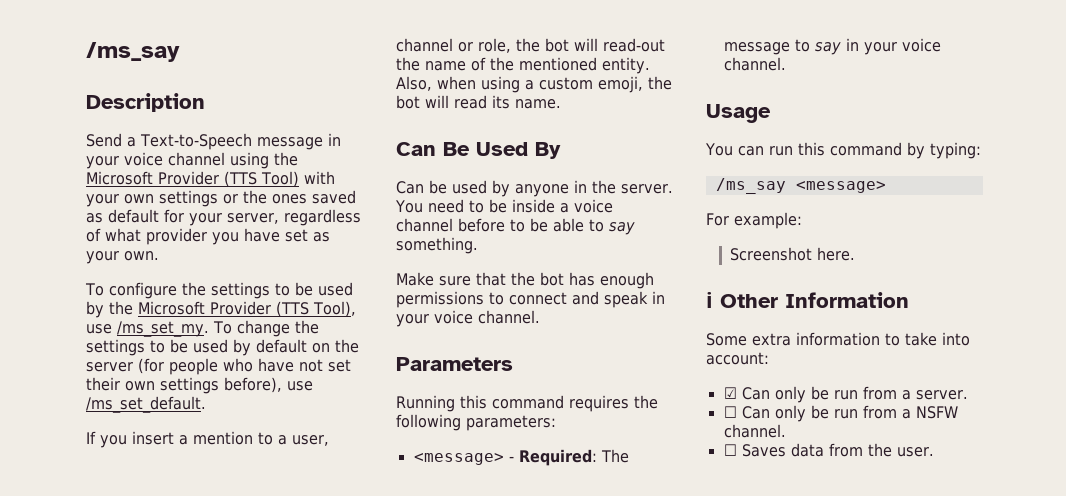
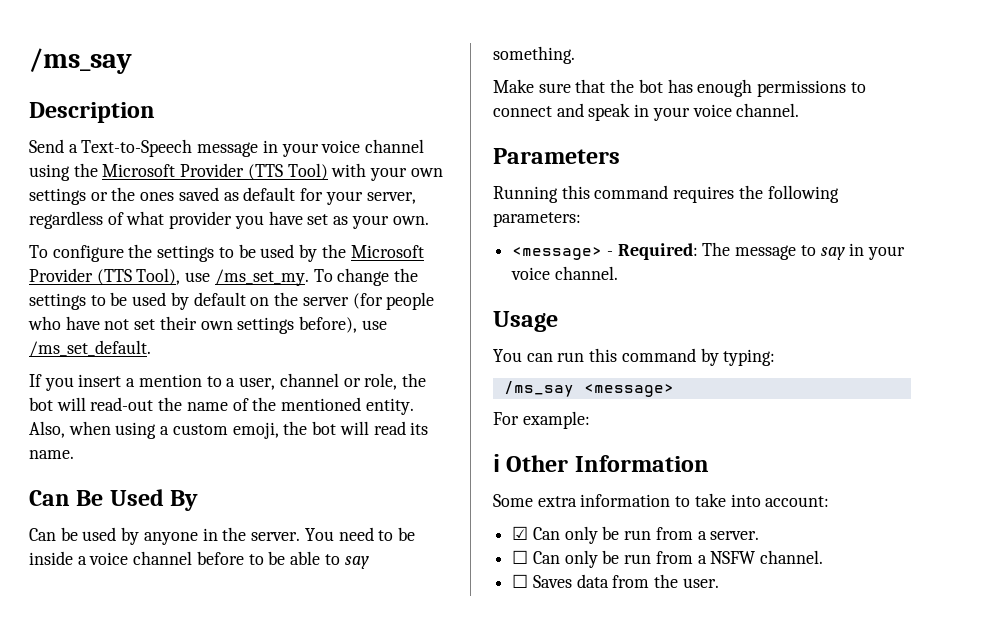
- Screenshot here.

